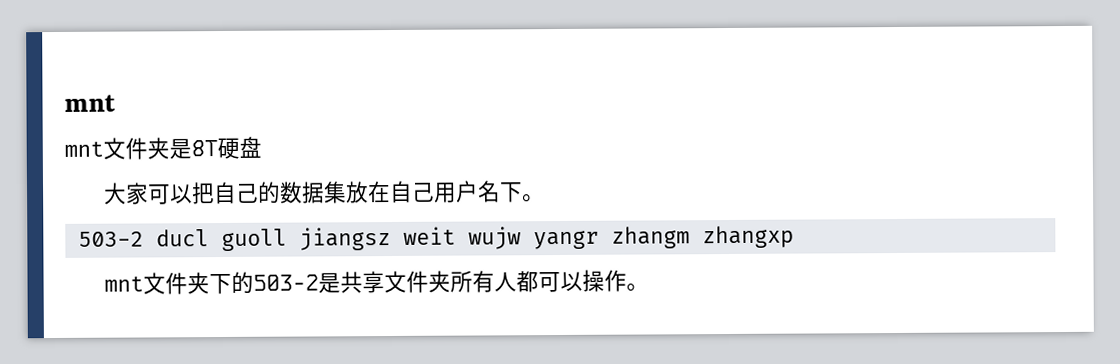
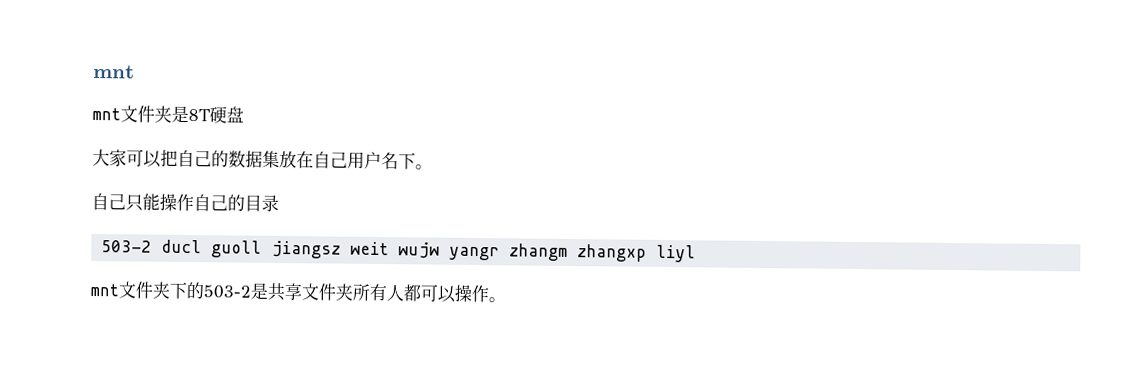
+ 自己只能操作自己的目录
- 503-2 ducl guoll jiangsz weit wujw yangr zhangm zhangxp
+ 503-2 ducl guoll jiangsz weit wujw yangr zhangm zhangxp liyl

